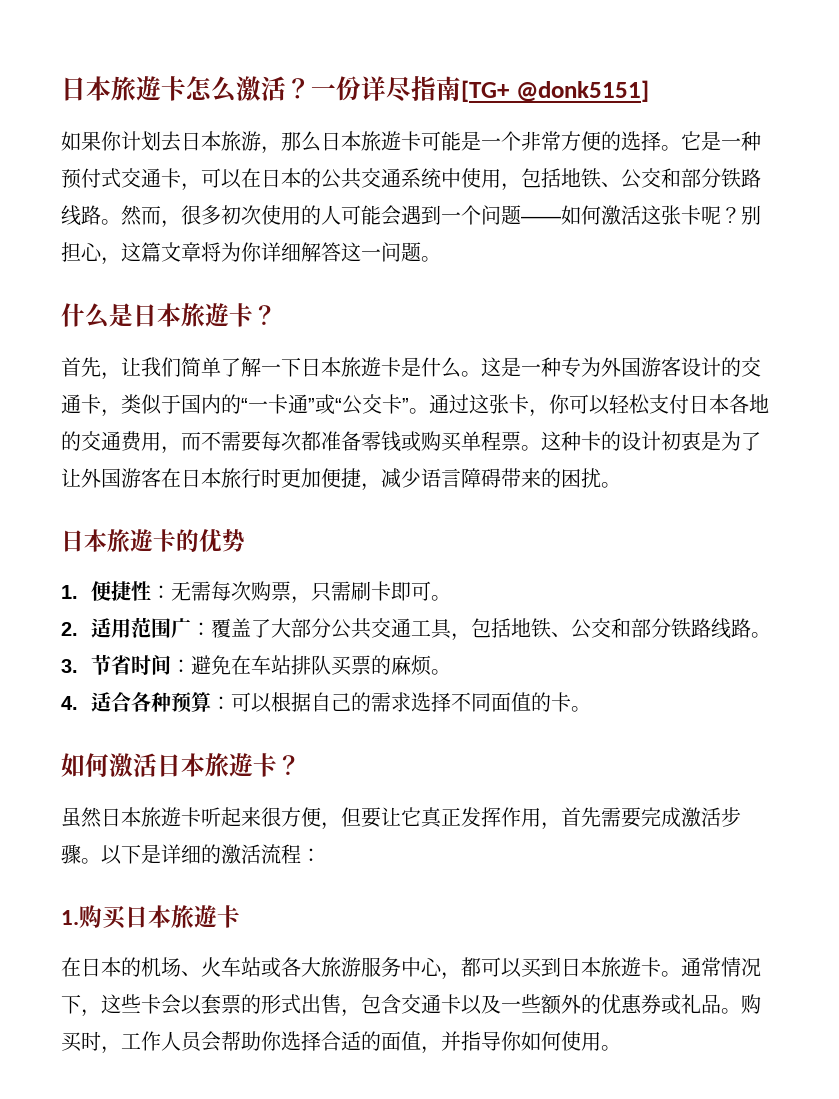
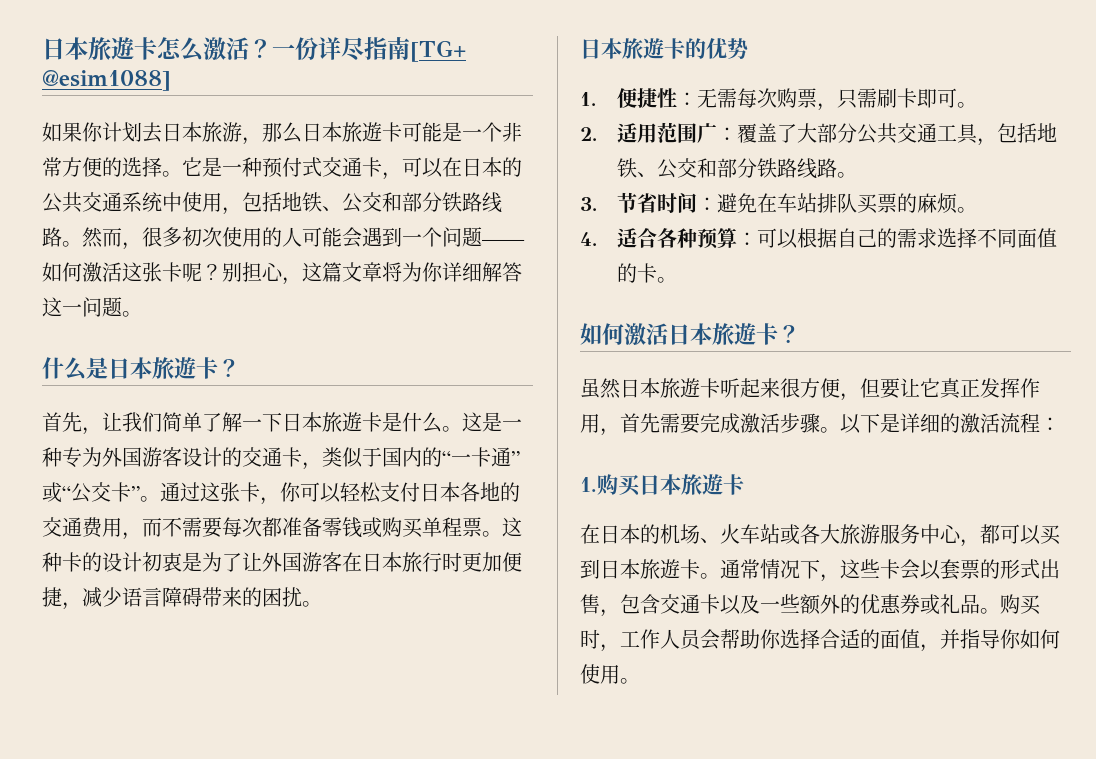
- 一份详尽指南[TG+ @donk5151]
+ 一份详尽指南[TG+ @esim1088]

